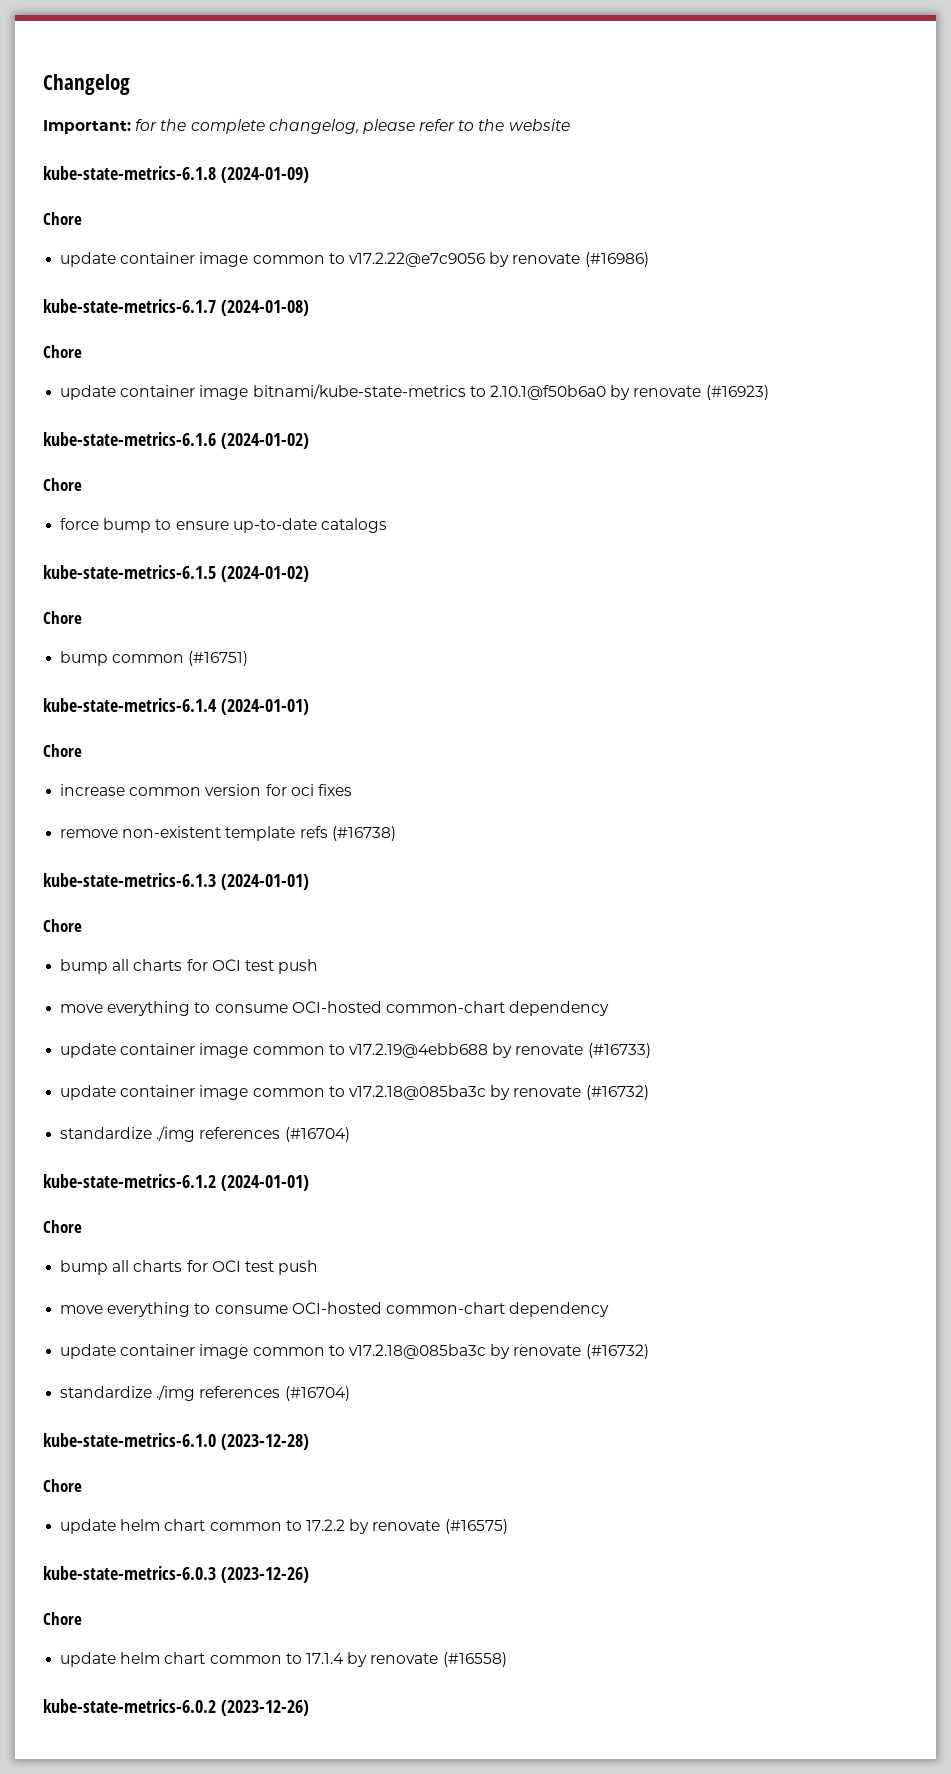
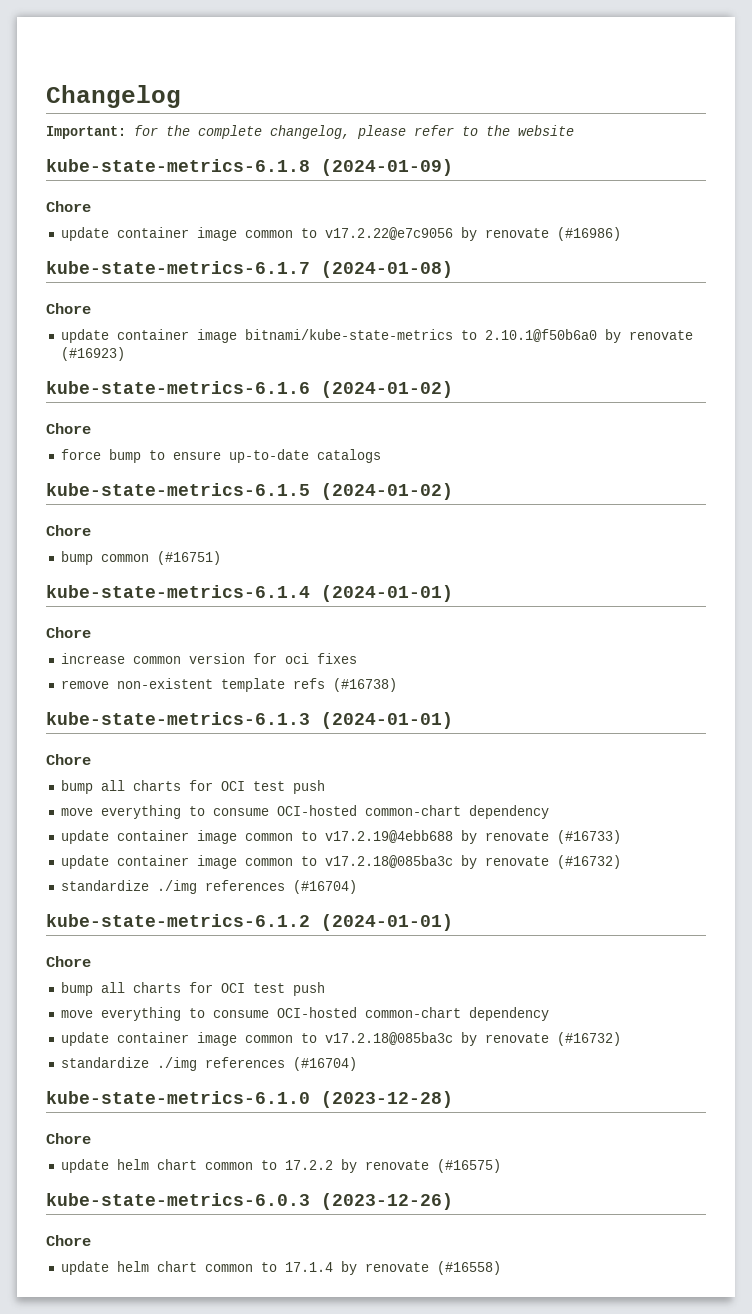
- kube-state-metrics-6.0.2 (2023-12-26)

